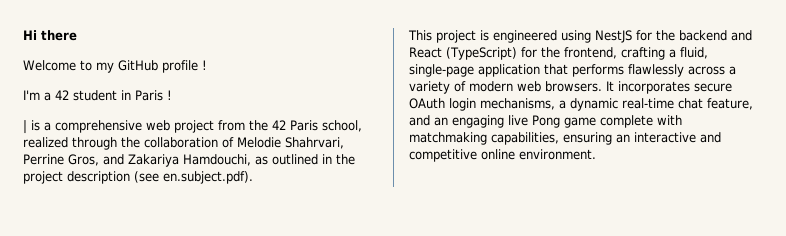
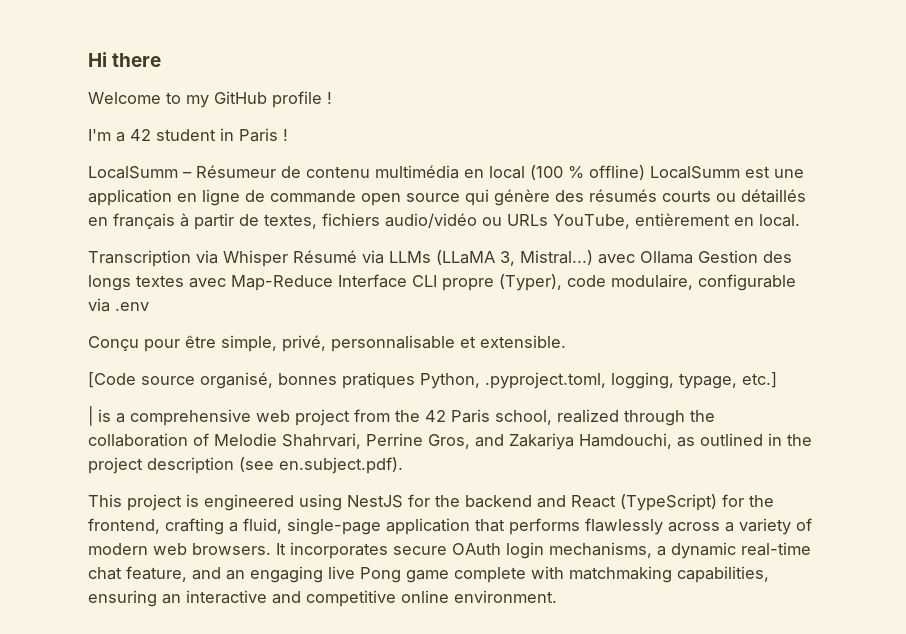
+ LocalSumm – Résumeur de contenu multimédia en local (100 % offline) LocalSumm est une application en ligne de commande open source qui génère des résumés courts ou détaillés en français à partir de textes, fichiers audio/vidéo ou URLs YouTube, entièrement en local.
+ Transcription via Whisper Résumé via LLMs (LLaMA 3, Mistral...) avec Ollama Gestion des longs textes avec Map-Reduce Interface CLI propre (Typer), code modulaire, configurable via .env
+ Conçu pour être simple, privé, personnalisable et extensible.
+ [Code source organisé, bonnes pratiques Python, .pyproject.toml, logging, typage, etc.]

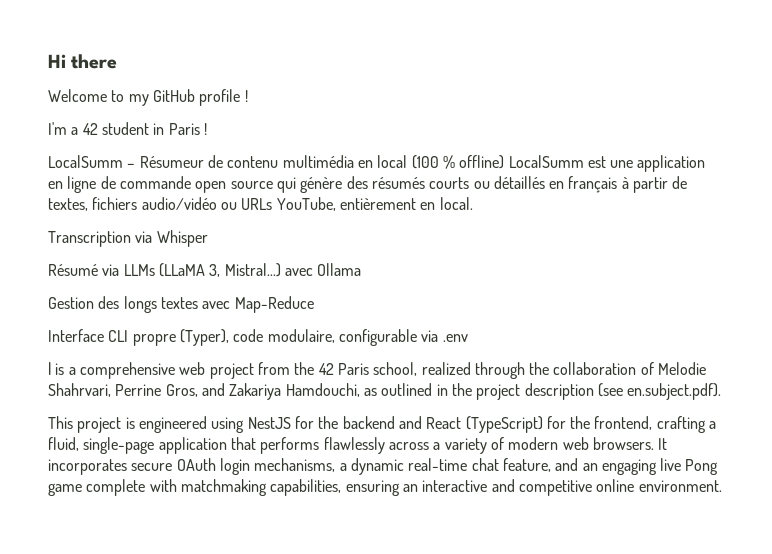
- Transcription via Whisper Résumé via LLMs (LLaMA 3, Mistral...) avec Ollama Gestion des longs textes avec Map-Reduce Interface CLI propre (Typer), code modulaire, configurable via .env
+ Transcription via Whisper
+ Résumé via LLMs (LLaMA 3, Mistral...) avec Ollama
+ Gestion des longs textes avec Map-Reduce
+ Interface CLI propre (Typer), code modulaire, configurable via .env
- Conçu pour être simple, privé, personnalisable et extensible.
- [Code source organisé, bonnes pratiques Python, .pyproject.toml, logging, typage, etc.]

